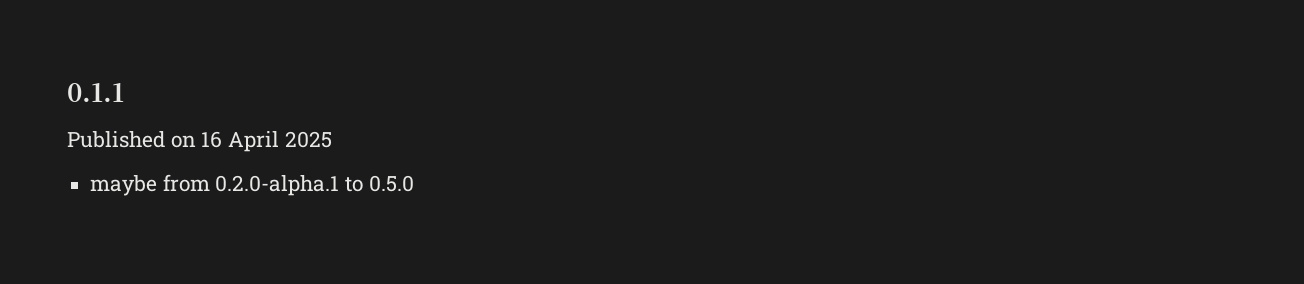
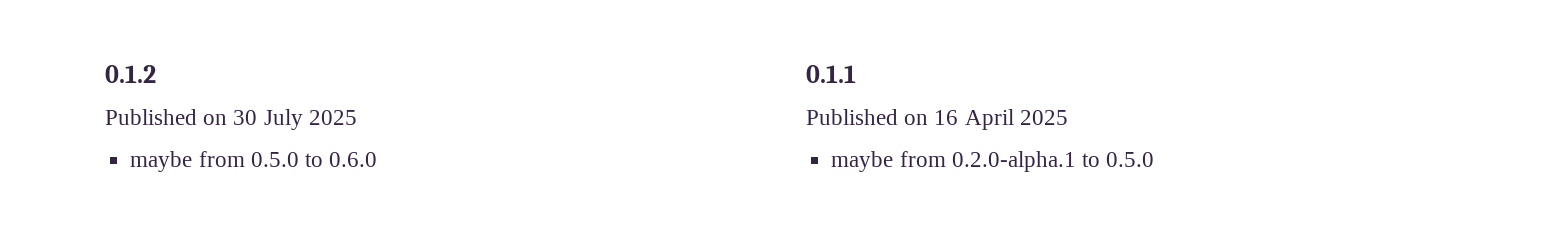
+ 0.1.2
+ Published on 30 July 2025
+ maybe from 0.5.0 to 0.6.0

